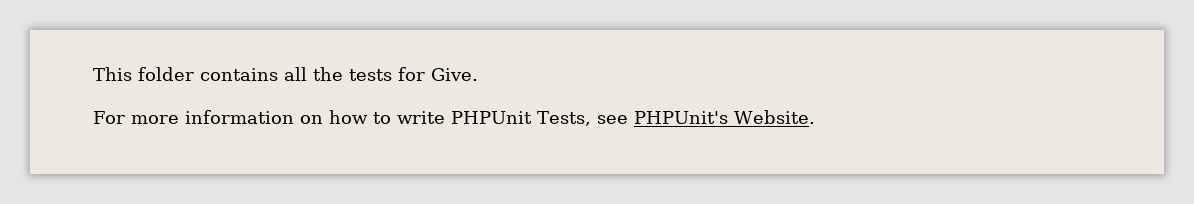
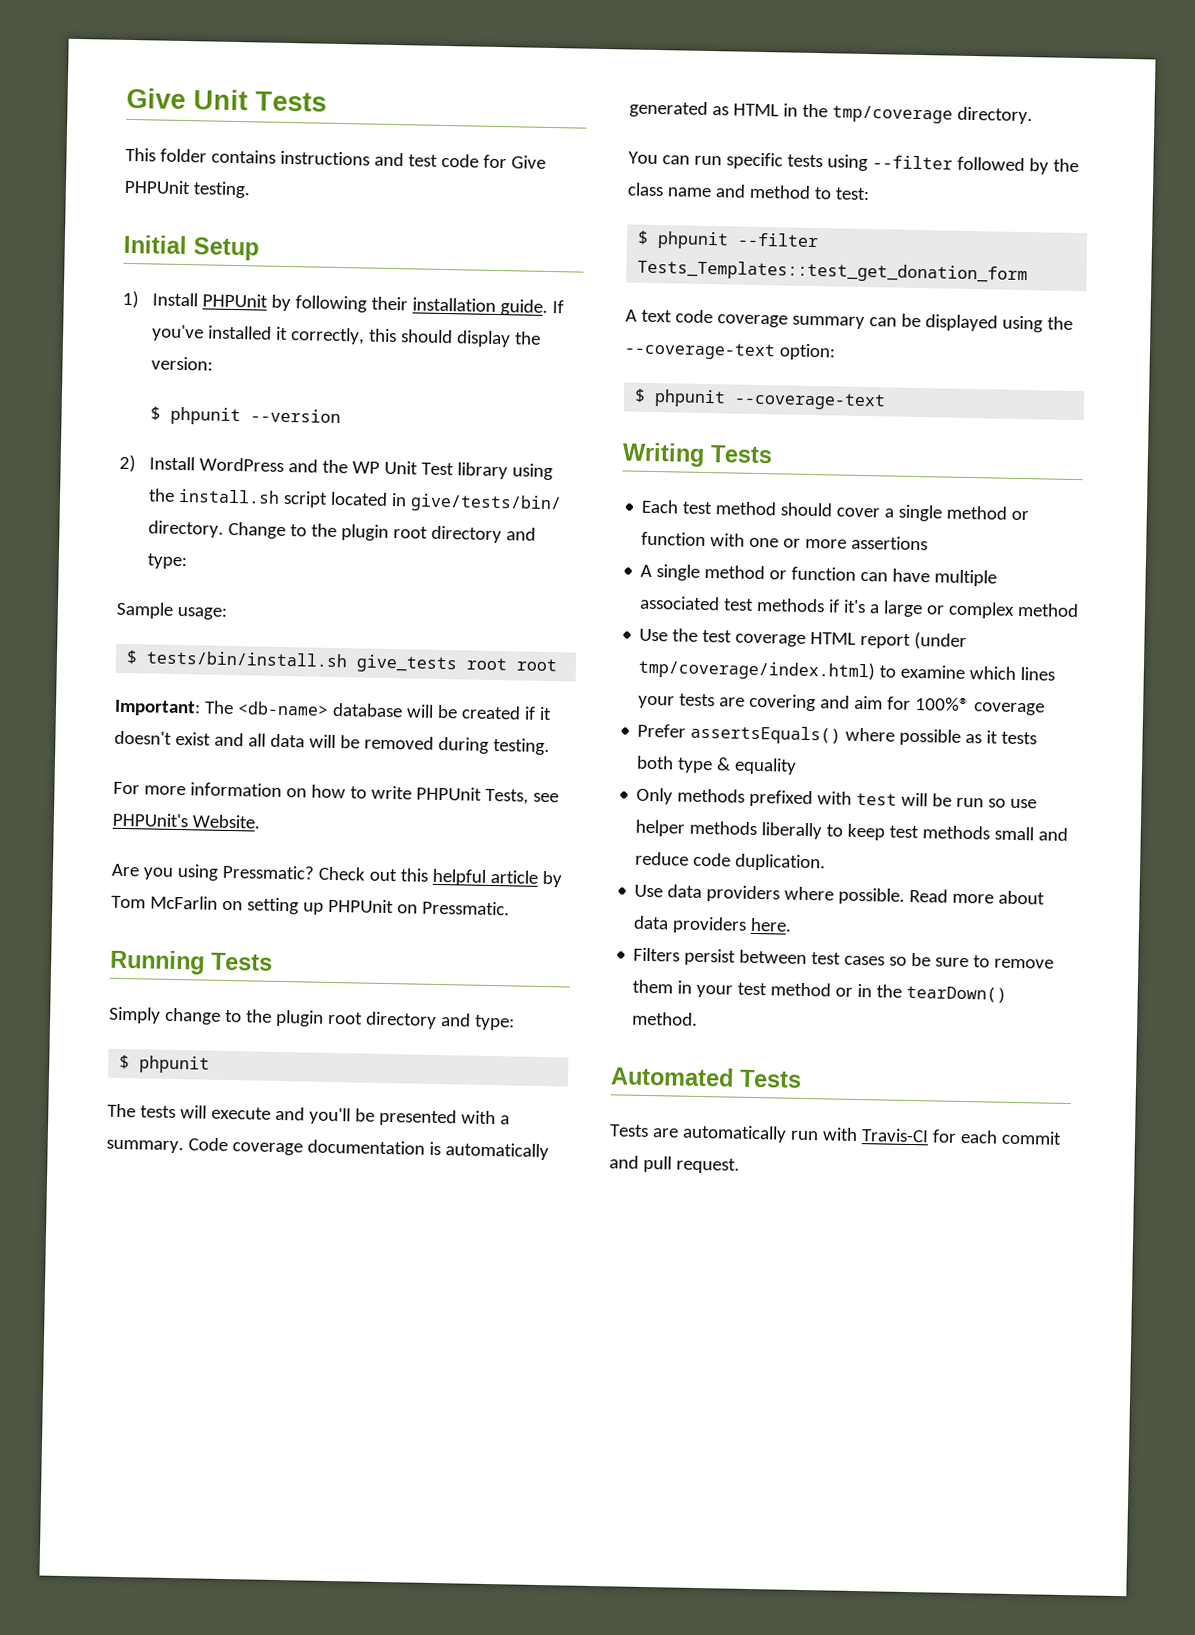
- This folder contains all the tests for Give.
+ Give Unit Tests
+ This folder contains instructions and test code for Give PHPUnit testing.
+ Initial Setup
+ 1) Install PHPUnit by following their installation guide. If you've installed it correctly, this should display the version:
+ $ phpunit --version
+ 2) Install WordPress and the WP Unit Test library using the install.sh script located in give/tests/bin/ directory. Change to the plugin root directory and type:
+ Sample usage:
+ $ tests/bin/install.sh give_tests root root
+ Important: The <db-name> database will be created if it doesn't exist and all data will be removed during testing.
+ Are you using Pressmatic? Check out this helpful article by Tom McFarlin on setting up PHPUnit on Pressmatic.
+ Running Tests
+ Simply change to the plugin root directory and type:
+ $ phpunit
+ The tests will execute and you'll be presented with a summary. Code coverage documentation is automatically generated as HTML in the tmp/coverage directory.
+ You can run specific tests using --filter followed by the class name and method to test:
+ $ phpunit --filter Tests_Templates::test_get_donation_form
+ A text code coverage summary can be displayed using the --coverage-text option:
+ $ phpunit --coverage-text
+ Writing Tests
+ Each test method should cover a single method or function with one or more assertions
+ A single method or function can have multiple associated test methods if it's a large or complex method
+ Use the test coverage HTML report (under tmp/coverage/index.html) to examine which lines your tests are covering and aim for 100%® coverage
+ Prefer assertsEquals() where possible as it tests both type & equality
+ Only methods prefixed with test will be run so use helper methods liberally to keep test methods small and reduce code duplication.
+ Use data providers where possible. Read more about data providers here.
+ Filters persist between test cases so be sure to remove them in your test method or in the tearDown() method.
+ Automated Tests
+ Tests are automatically run with Travis-CI for each commit and pull request.

